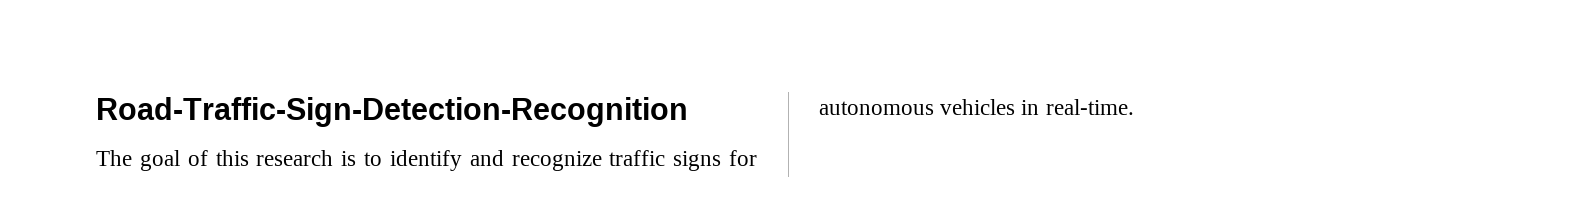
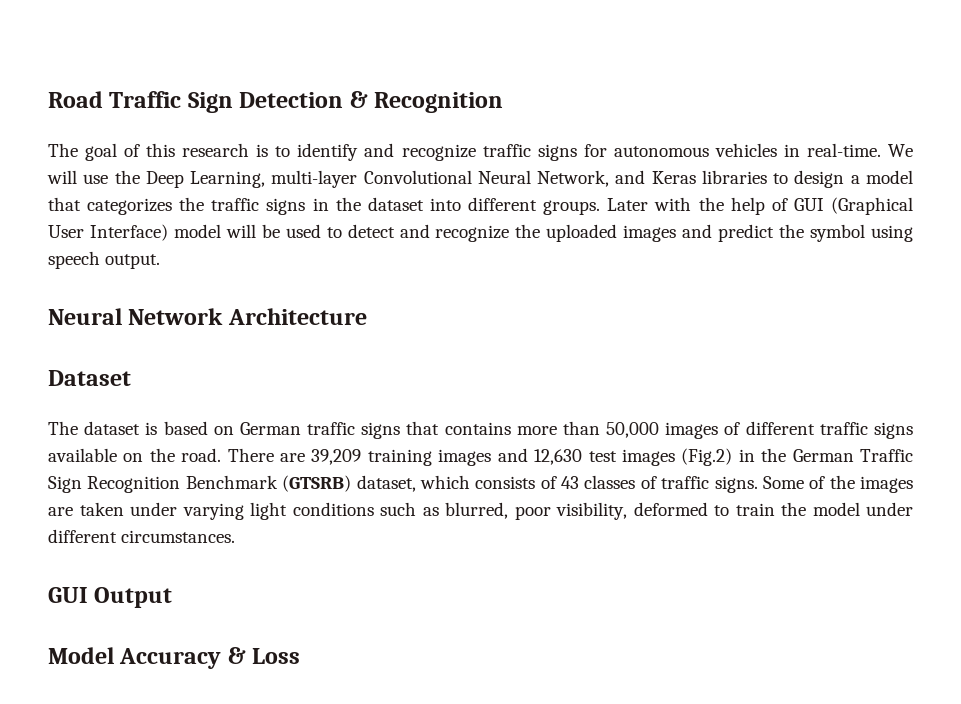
- Road-Traffic-Sign-Detection-Recognition
+ Road Traffic Sign Detection & Recognition
+ We will use the Deep Learning, multi-layer Convolutional Neural Network, and Keras libraries to design a model that categorizes the traffic signs in the dataset into different groups. Later with the help of GUI (Graphical User Interface) model will be used to detect and recognize the uploaded images and predict the symbol using speech output.
+ Neural Network Architecture
+ Dataset
+ The dataset is based on German traffic signs that contains more than 50,000 images of different traffic signs available on the road. There are 39,209 training images and 12,630 test images (Fig.2) in the German Traffic Sign Recognition Benchmark (GTSRB) dataset, which consists of 43 classes of traffic signs. Some of the images are taken under varying light conditions such as blurred, poor visibility, deformed to train the model under different circumstances.
+ GUI Output
+ Model Accuracy & Loss

